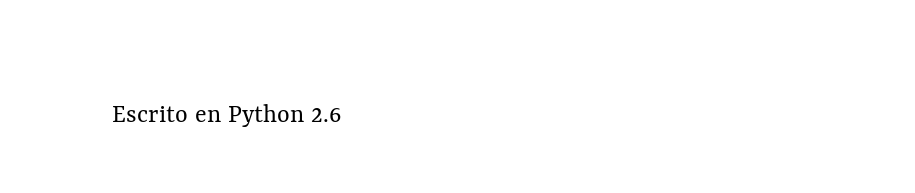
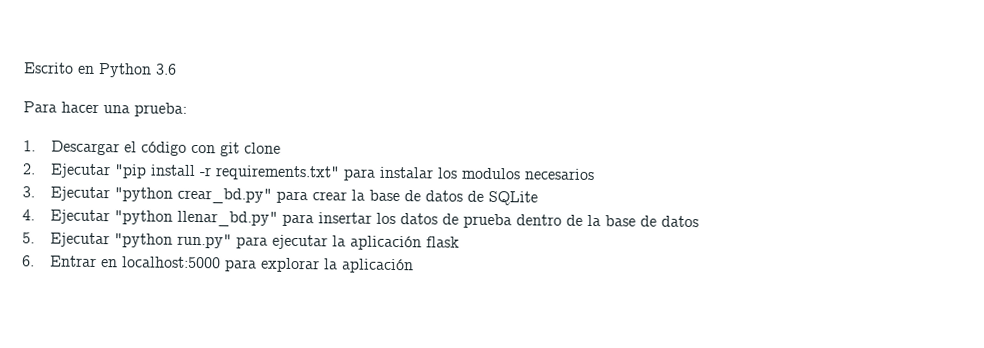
- Escrito en Python 2.6
+ Escrito en Python 3.6
+ Para hacer una prueba:
+ 1. Descargar el código con git clone
+ 2. Ejecutar "pip install -r requirements.txt" para instalar los modulos necesarios
+ 3. Ejecutar "python crear_bd.py" para crear la base de datos de SQLite
+ 4. Ejecutar "python llenar_bd.py" para insertar los datos de prueba dentro de la base de datos
+ 5. Ejecutar "python run.py" para ejecutar la aplicación flask
+ 6. Entrar en localhost:5000 para explorar la aplicación

